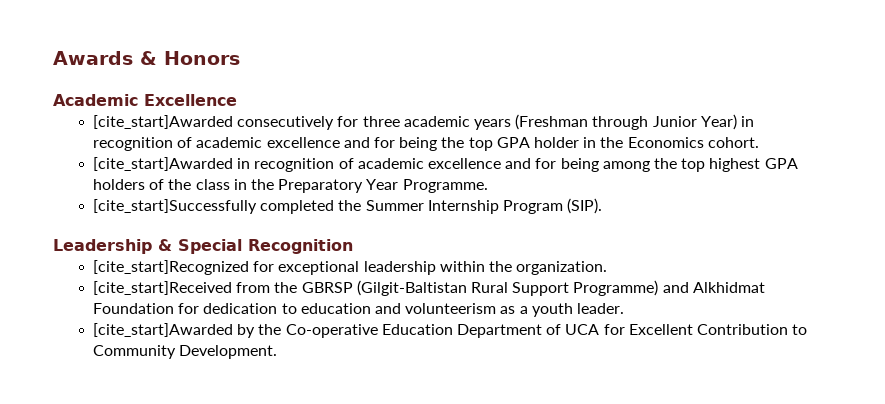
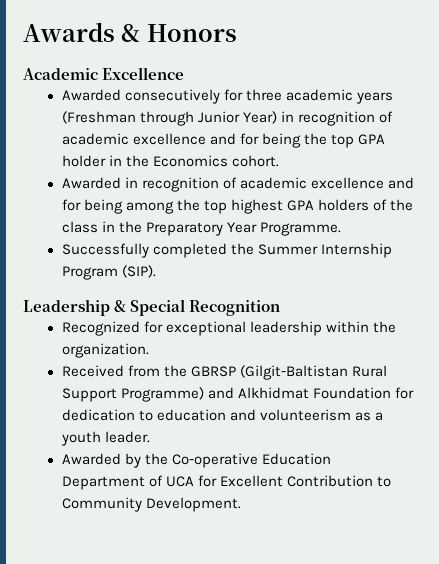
- [cite_start]Awarded consecutively for three academic years (Freshman through Junior Year) in recognition of academic excellence and for being the top GPA holder in the Economics cohort.
+ Awarded consecutively for three academic years (Freshman through Junior Year) in recognition of academic excellence and for being the top GPA holder in the Economics cohort.
- [cite_start]Awarded in recognition of academic excellence and for being among the top highest GPA holders of the class in the Preparatory Year Programme.
+ Awarded in recognition of academic excellence and for being among the top highest GPA holders of the class in the Preparatory Year Programme.
- [cite_start]Successfully completed the Summer Internship Program (SIP).
+ Successfully completed the Summer Internship Program (SIP).
- [cite_start]Recognized for exceptional leadership within the organization.
+ Recognized for exceptional leadership within the organization.
- [cite_start]Received from the GBRSP (Gilgit-Baltistan Rural Support Programme) and Alkhidmat Foundation for dedication to education and volunteerism as a youth leader.
+ Received from the GBRSP (Gilgit-Baltistan Rural Support Programme) and Alkhidmat Foundation for dedication to education and volunteerism as a youth leader.
- [cite_start]Awarded by the Co-operative Education Department of UCA for Excellent Contribution to Community Development.
+ Awarded by the Co-operative Education Department of UCA for Excellent Contribution to Community Development.

